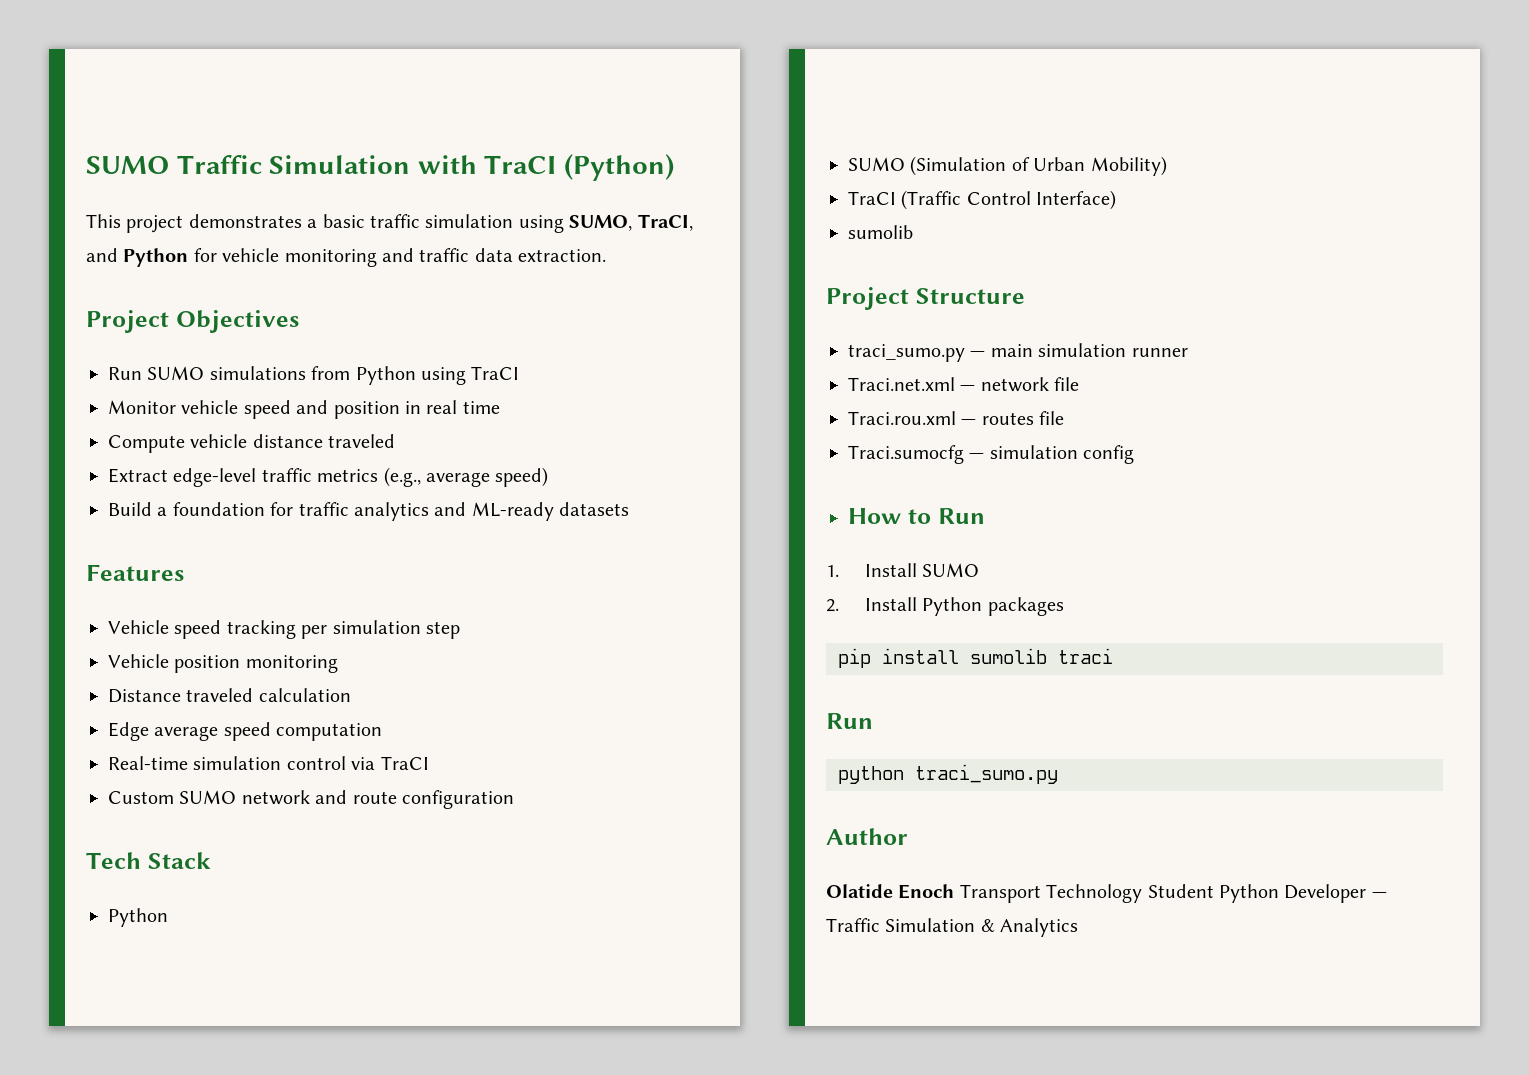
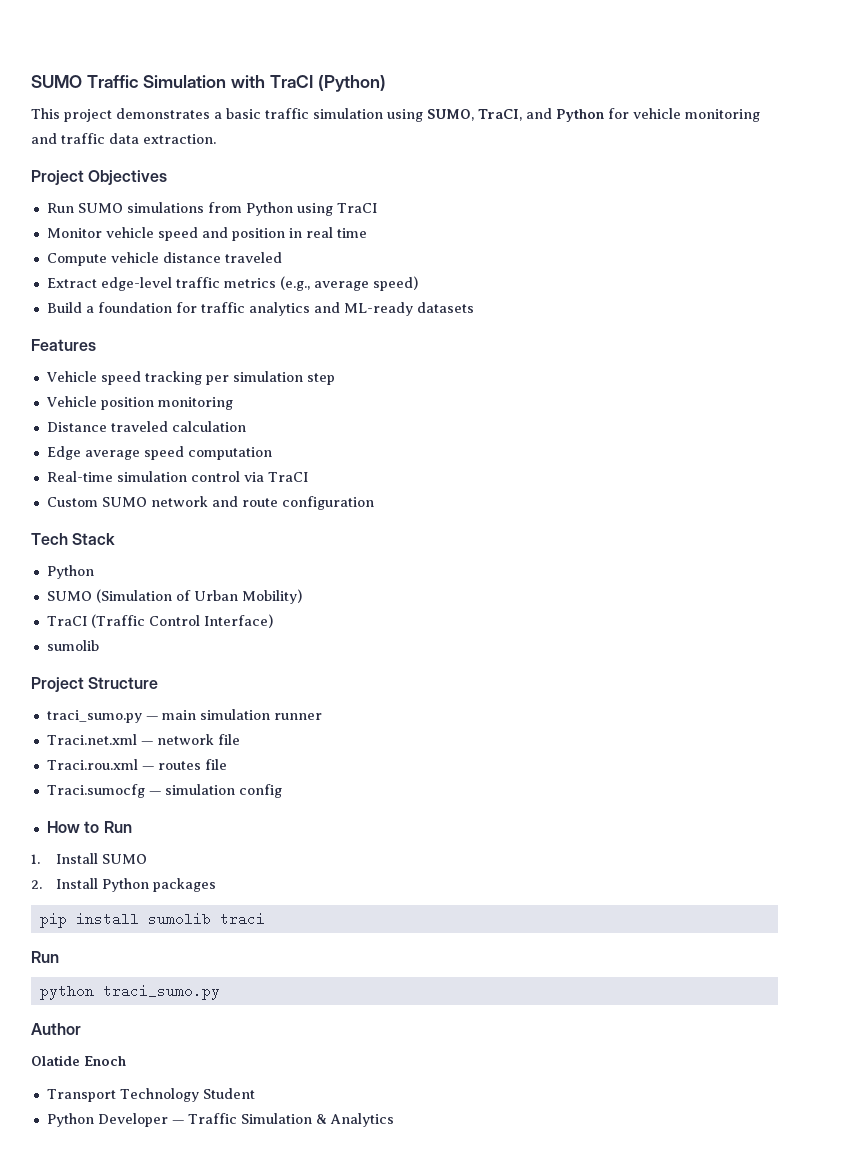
- Olatide Enoch Transport Technology Student Python Developer — Traffic Simulation & Analytics
+ Olatide Enoch
+ Transport Technology Student
+ Python Developer — Traffic Simulation & Analytics

